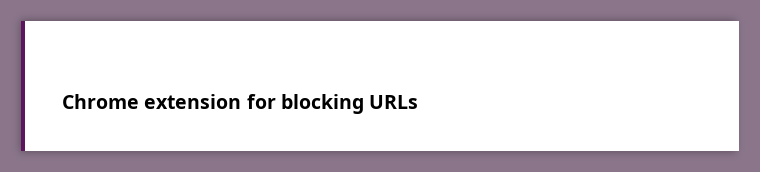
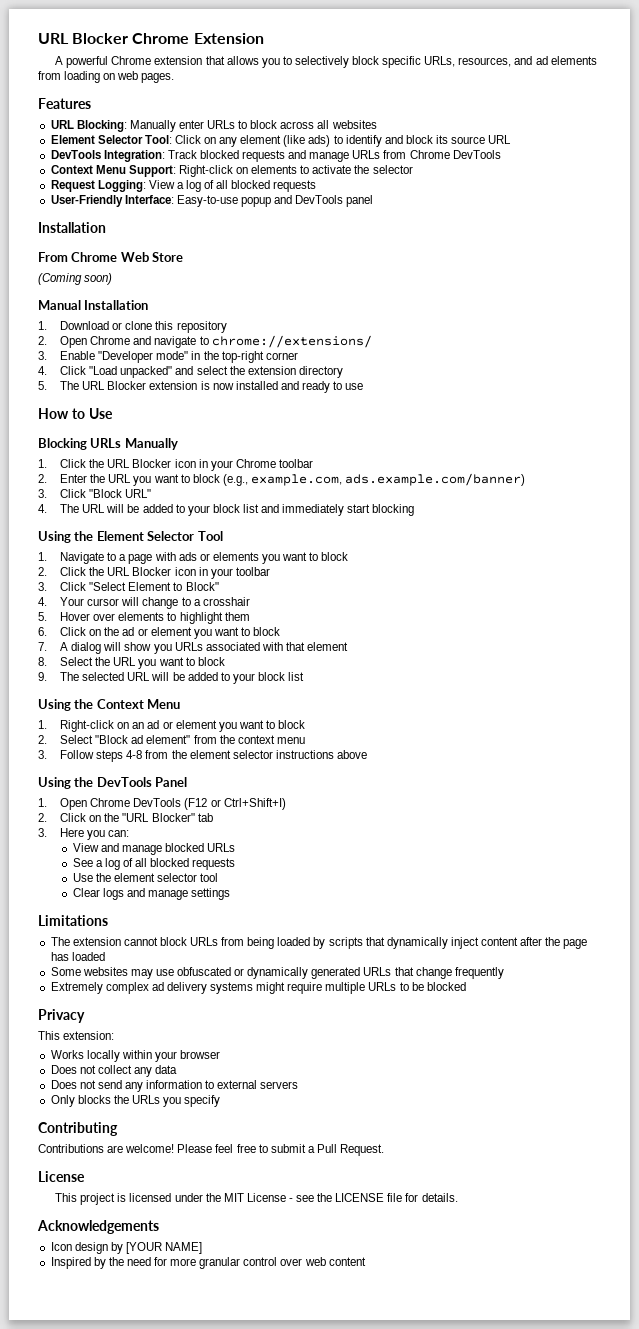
- Chrome extension for blocking URLs
+ URL Blocker Chrome Extension
+ A powerful Chrome extension that allows you to selectively block specific URLs, resources, and ad elements from loading on web pages.
+ Features
+ URL Blocking: Manually enter URLs to block across all websites
+ Element Selector Tool: Click on any element (like ads) to identify and block its source URL
+ DevTools Integration: Track blocked requests and manage URLs from Chrome DevTools
+ Context Menu Support: Right-click on elements to activate the selector
+ Request Logging: View a log of all blocked requests
+ User-Friendly Interface: Easy-to-use popup and DevTools panel
+ Installation
+ From Chrome Web Store
+ (Coming soon)
+ Manual Installation
+ 1. Download or clone this repository
+ 2. Open Chrome and navigate to chrome://extensions/
+ 3. Enable "Developer mode" in the top-right corner
+ 4. Click "Load unpacked" and select the extension directory
+ 5. The URL Blocker extension is now installed and ready to use
+ How to Use
+ Blocking URLs Manually
+ 1. Click the URL Blocker icon in your Chrome toolbar
+ 2. Enter the URL you want to block (e.g., example.com, ads.example.com/banner)
+ 3. Click "Block URL"
+ 4. The URL will be added to your block list and immediately start blocking
+ Using the Element Selector Tool
+ 1. Navigate to a page with ads or elements you want to block
+ 2. Click the URL Blocker icon in your toolbar
+ 3. Click "Select Element to Block"
+ 4. Your cursor will change to a crosshair
+ 5. Hover over elements to highlight them
+ 6. Click on the ad or element you want to block
+ 7. A dialog will show you URLs associated with that element
+ 8. Select the URL you want to block
+ 9. The selected URL will be added to your block list
+ Using the Context Menu
+ 1. Right-click on an ad or element you want to block
+ 2. Select "Block ad element" from the context menu
+ 3. Follow steps 4-8 from the element selector instructions above
+ Using the DevTools Panel
+ 1. Open Chrome DevTools (F12 or Ctrl+Shift+I)
+ 2. Click on the "URL Blocker" tab
+ 3. Here you can:
+ View and manage blocked URLs
+ See a log of all blocked requests
+ Use the element selector tool
+ Clear logs and manage settings
+ Limitations
+ The extension cannot block URLs from being loaded by scripts that dynamically inject content after the page has loaded
+ Some websites may use obfuscated or dynamically generated URLs that change frequently
+ Extremely complex ad delivery systems might require multiple URLs to be blocked
+ Privacy
+ This extension:
+ Works locally within your browser
+ Does not collect any data
+ Does not send any information to external servers
+ Only blocks the URLs you specify
+ Contributing
+ Contributions are welcome! Please feel free to submit a Pull Request.
+ License
+ This project is licensed under the MIT License - see the LICENSE file for details.
+ Acknowledgements
+ Icon design by [YOUR NAME]
+ Inspired by the need for more granular control over web content

